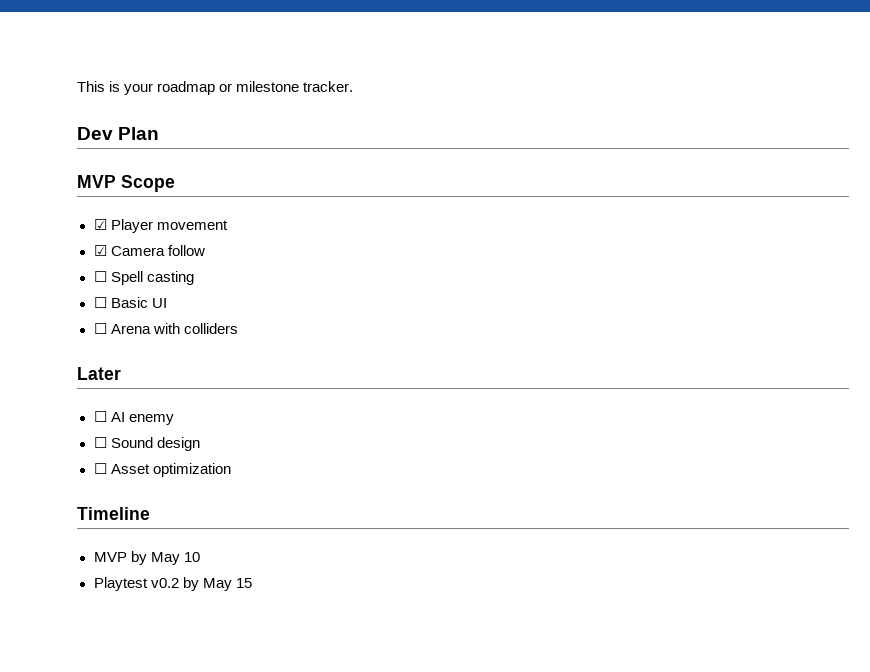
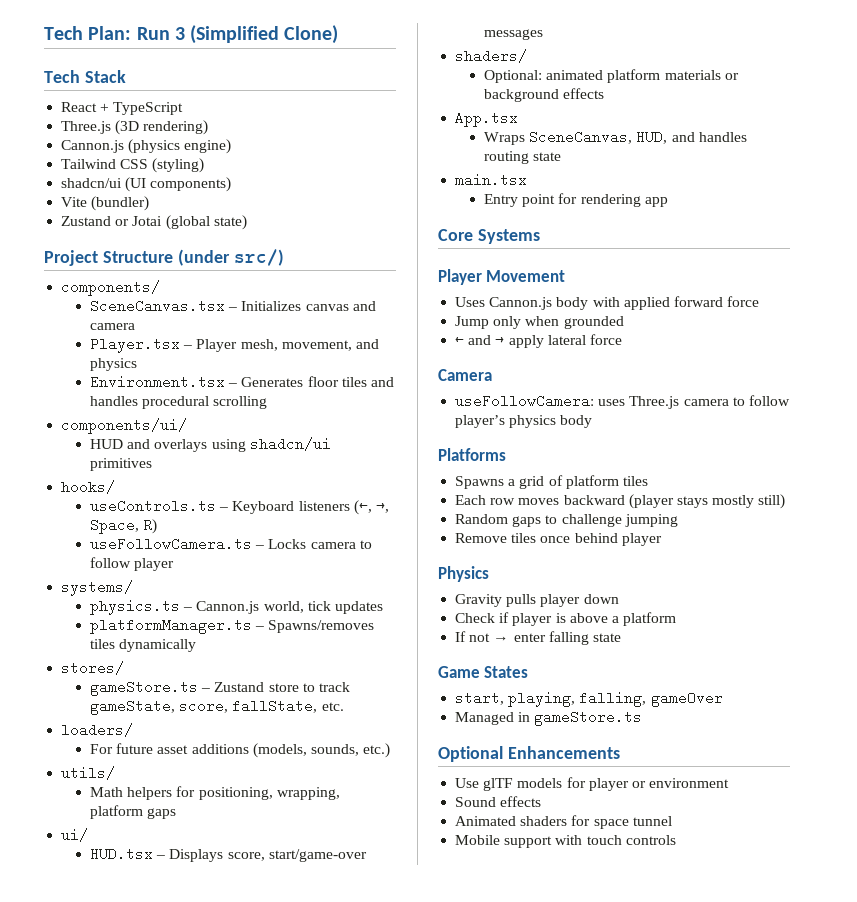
- This is your roadmap or milestone tracker.
- Dev Plan
- MVP Scope
- ☑ Player movement
- ☑ Camera follow
- ☐ Spell casting
- ☐ Basic UI
- ☐ Arena with colliders
- Later
- ☐ AI enemy
- ☐ Sound design
- ☐ Asset optimization
- Timeline
- MVP by May 10
- Playtest v0.2 by May 15
+ Tech Plan: Run 3 (Simplified Clone)
+ Tech Stack
+ React + TypeScript
+ Three.js (3D rendering)
+ Cannon.js (physics engine)
+ Tailwind CSS (styling)
+ shadcn/ui (UI components)
+ Vite (bundler)
+ Zustand or Jotai (global state)
+ Project Structure (under src/)
+ components/
+ SceneCanvas.tsx – Initializes canvas and camera
+ Player.tsx – Player mesh, movement, and physics
+ Environment.tsx – Generates floor tiles and handles procedural scrolling
+ components/ui/
+ HUD and overlays using shadcn/ui primitives
+ hooks/
+ useControls.ts – Keyboard listeners (←, →, Space, R)
+ useFollowCamera.ts – Locks camera to follow player
+ systems/
+ physics.ts – Cannon.js world, tick updates
+ platformManager.ts – Spawns/removes tiles dynamically
+ stores/
+ gameStore.ts – Zustand store to track gameState, score, fallState, etc.
+ loaders/
+ For future asset additions (models, sounds, etc.)
+ utils/
+ Math helpers for positioning, wrapping, platform gaps
+ ui/
+ HUD.tsx – Displays score, start/game-over messages
+ shaders/
+ Optional: animated platform materials or background effects
+ App.tsx
+ Wraps SceneCanvas, HUD, and handles routing state
+ main.tsx
+ Entry point for rendering app
+ Core Systems
+ Player Movement
+ Uses Cannon.js body with applied forward force
+ Jump only when grounded
+ ← and → apply lateral force
+ Camera
+ useFollowCamera: uses Three.js camera to follow player’s physics body
+ Platforms
+ Spawns a grid of platform tiles
+ Each row moves backward (player stays mostly still)
+ Random gaps to challenge jumping
+ Remove tiles once behind player
+ Physics
+ Gravity pulls player down
+ Check if player is above a platform
+ If not → enter falling state
+ Game States
+ start, playing, falling, gameOver
+ Managed in gameStore.ts
+ Optional Enhancements
+ Use glTF models for player or environment
+ Sound effects
+ Animated shaders for space tunnel
+ Mobile support with touch controls

